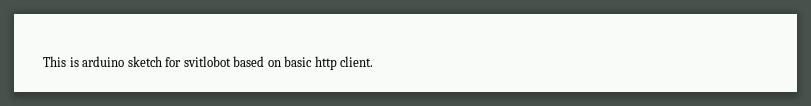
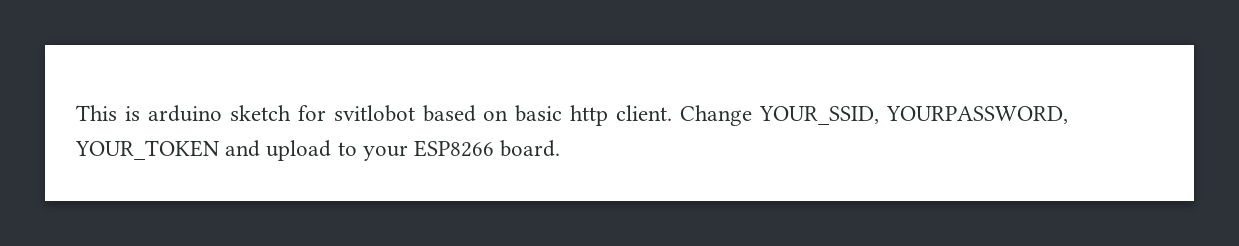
+ Change YOUR_SSID, YOURPASSWORD, YOUR_TOKEN and upload to your ESP8266 board.

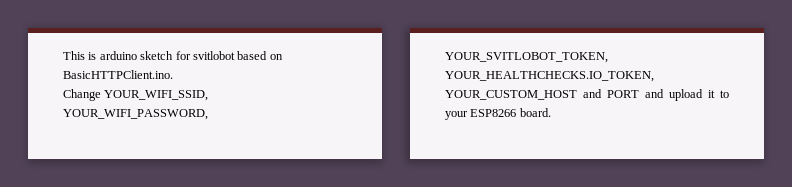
- This is arduino sketch for svitlobot based on basic http client. Change YOUR_SSID, YOURPASSWORD, YOUR_TOKEN and upload to your ESP8266 board.
+ This is arduino sketch for svitlobot based on BasicHTTPClient.ino.
+ Change YOUR_WIFI_SSID, YOUR_WIFI_PASSWORD, YOUR_SVITLOBOT_TOKEN, YOUR_HEALTHCHECKS.IO_TOKEN, YOUR_CUSTOM_HOST and PORT and upload it to your ESP8266 board.

